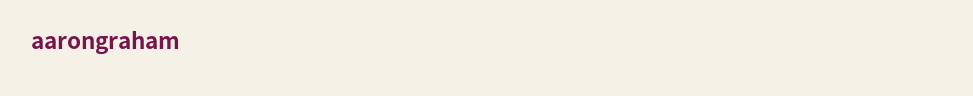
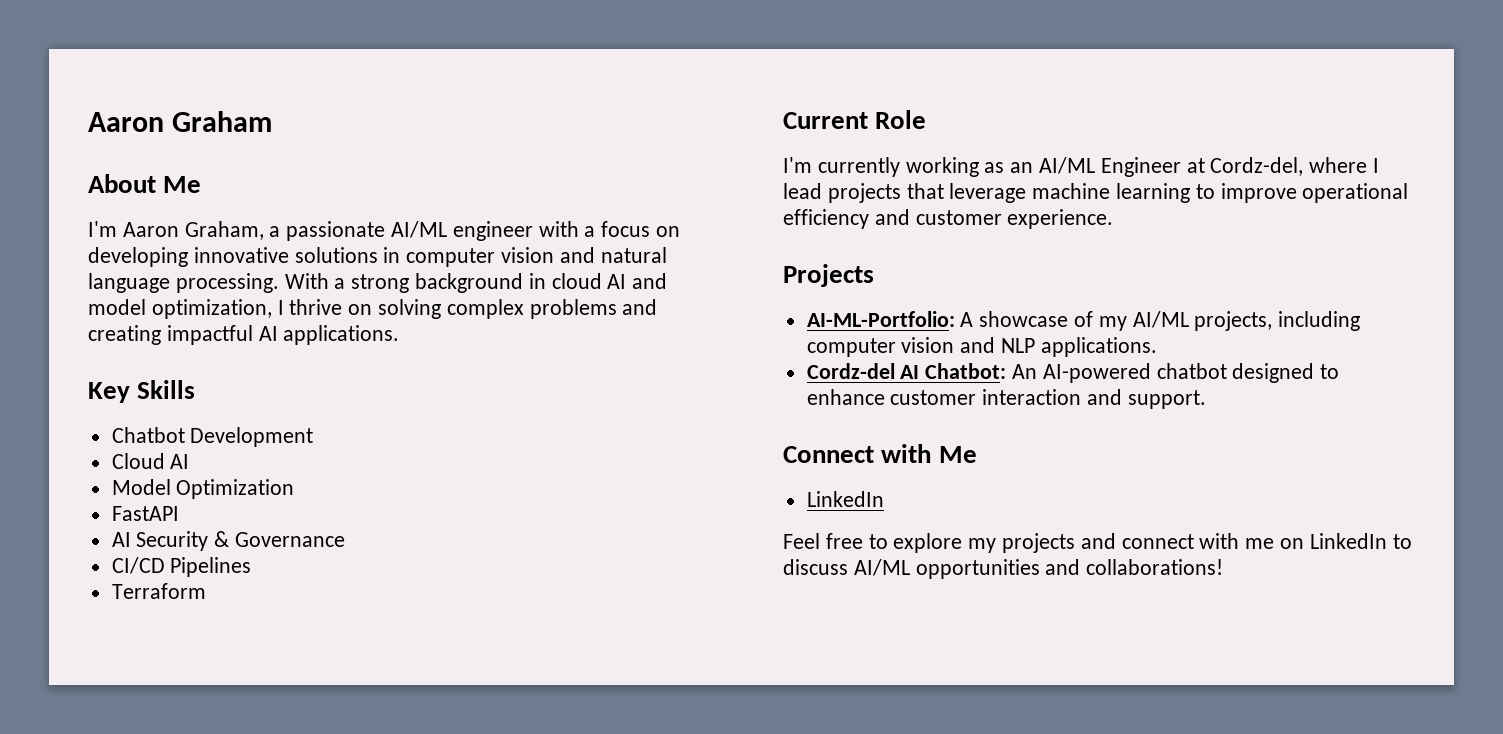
- aarongraham
+ Aaron Graham
+ About Me
+ I'm Aaron Graham, a passionate AI/ML engineer with a focus on developing innovative solutions in computer vision and natural language processing. With a strong background in cloud AI and model optimization, I thrive on solving complex problems and creating impactful AI applications.
+ Key Skills
+ Chatbot Development
+ Cloud AI
+ Model Optimization
+ FastAPI
+ AI Security & Governance
+ CI/CD Pipelines
+ Terraform
+ Current Role
+ I'm currently working as an AI/ML Engineer at Cordz-del, where I lead projects that leverage machine learning to improve operational efficiency and customer experience.
+ Projects
+ AI-ML-Portfolio: A showcase of my AI/ML projects, including computer vision and NLP applications.
+ Cordz-del AI Chatbot: An AI-powered chatbot designed to enhance customer interaction and support.
+ Connect with Me
+ LinkedIn
+ Feel free to explore my projects and connect with me on LinkedIn to discuss AI/ML opportunities and collaborations!

